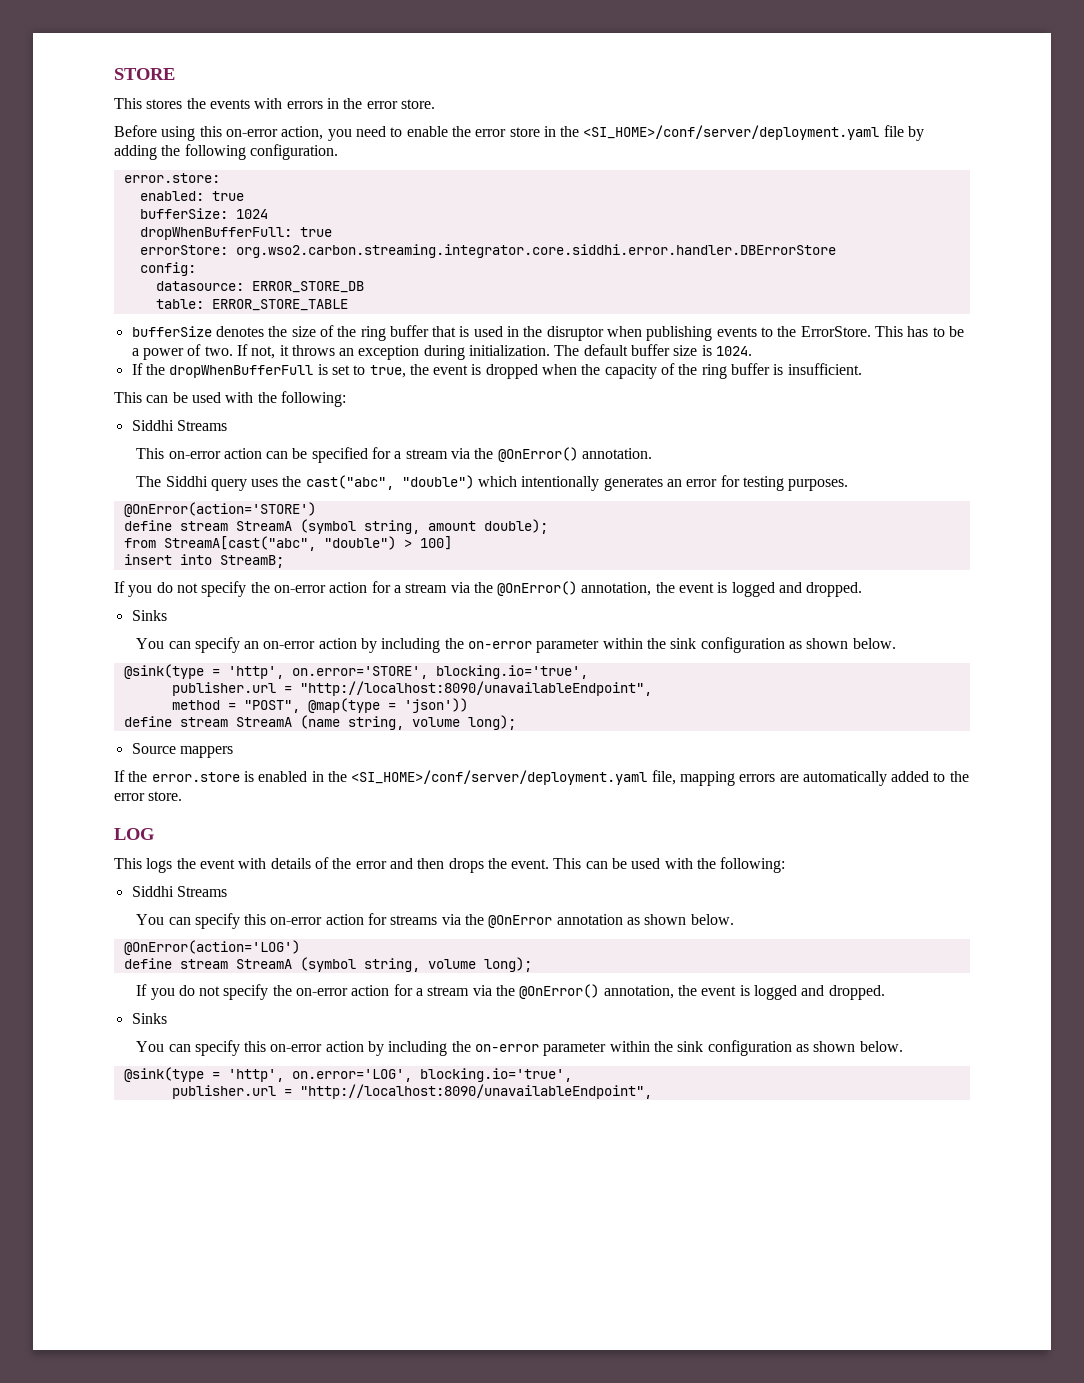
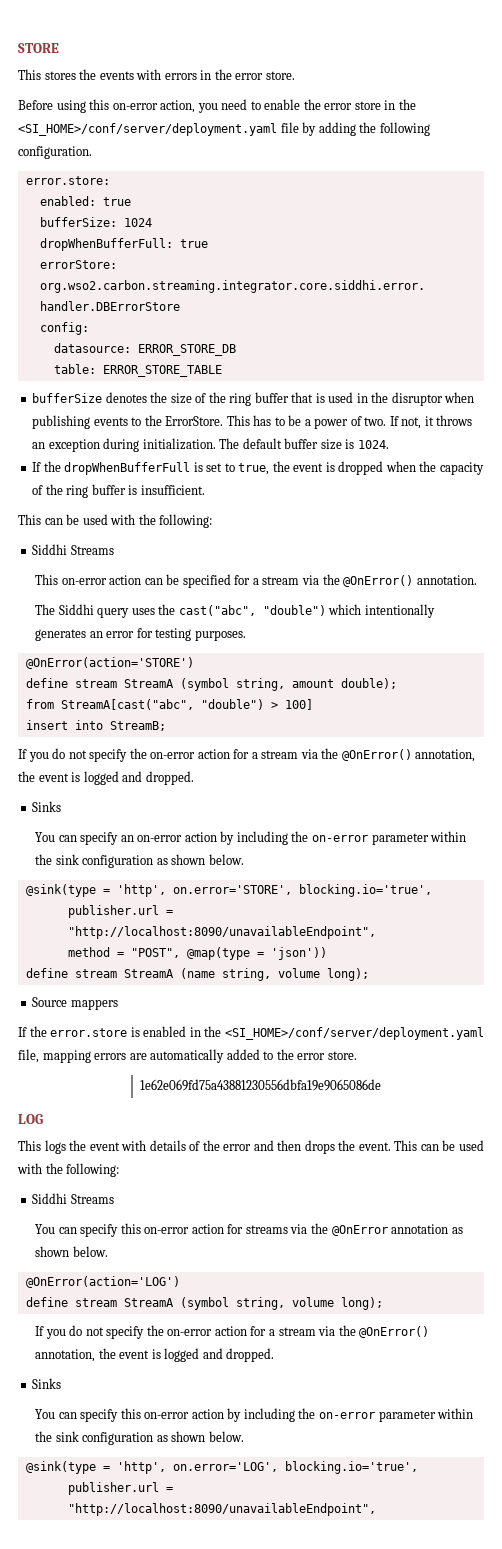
+ 1e62e069fd75a43881230556dbfa19e9065086de

